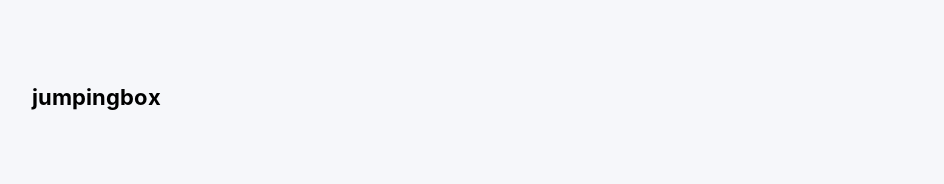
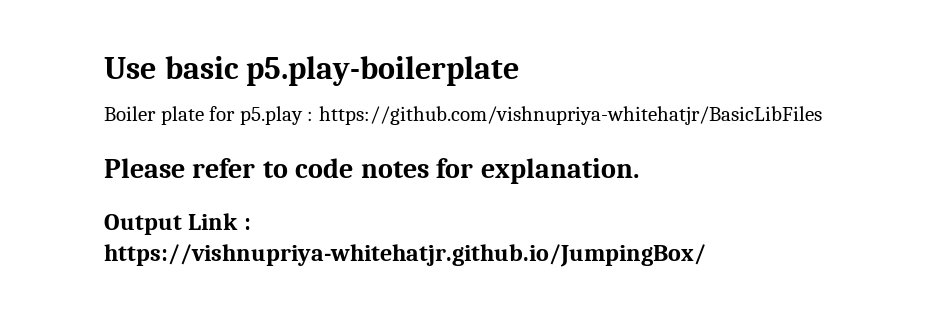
- jumpingbox
+ Use basic p5.play-boilerplate
+ Boiler plate for p5.play : https://github.com/vishnupriya-whitehatjr/BasicLibFiles
+ Please refer to code notes for explanation.
+ Output Link : https://vishnupriya-whitehatjr.github.io/JumpingBox/

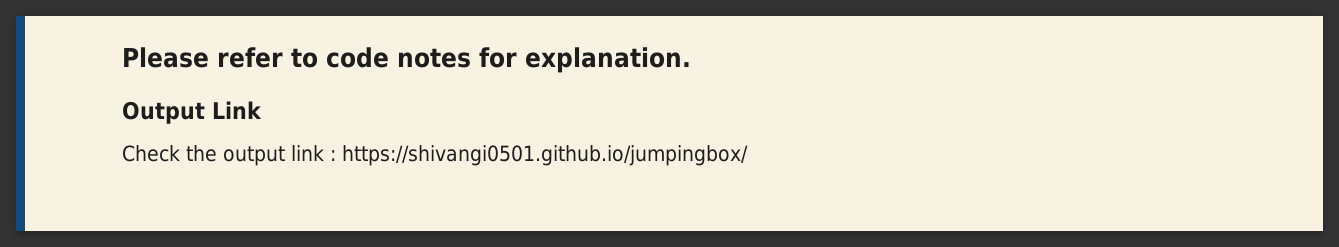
- Use basic p5.play-boilerplate
- Boiler plate for p5.play : https://github.com/vishnupriya-whitehatjr/BasicLibFiles
- Output Link : https://vishnupriya-whitehatjr.github.io/JumpingBox/
+ Output Link
+ Check the output link : https://shivangi0501.github.io/jumpingbox/

